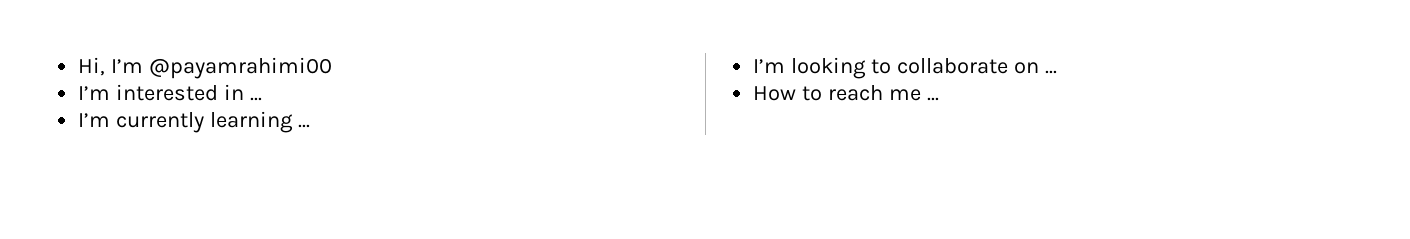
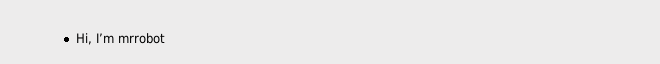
- Hi, I’m @payamrahimi00
- I’m interested in ...
- I’m currently learning ...
- I’m looking to collaborate on ...
- How to reach me ...
+ Hi, I’m mrrobot

